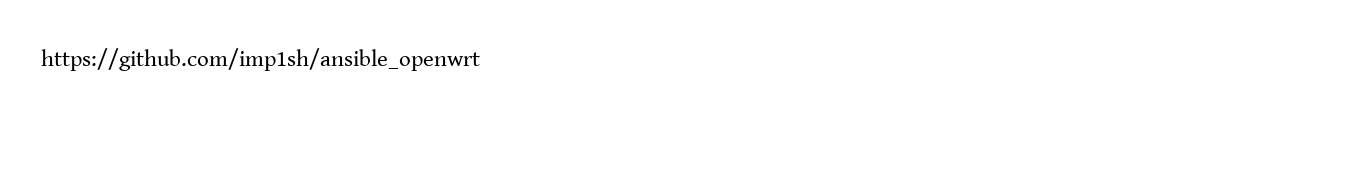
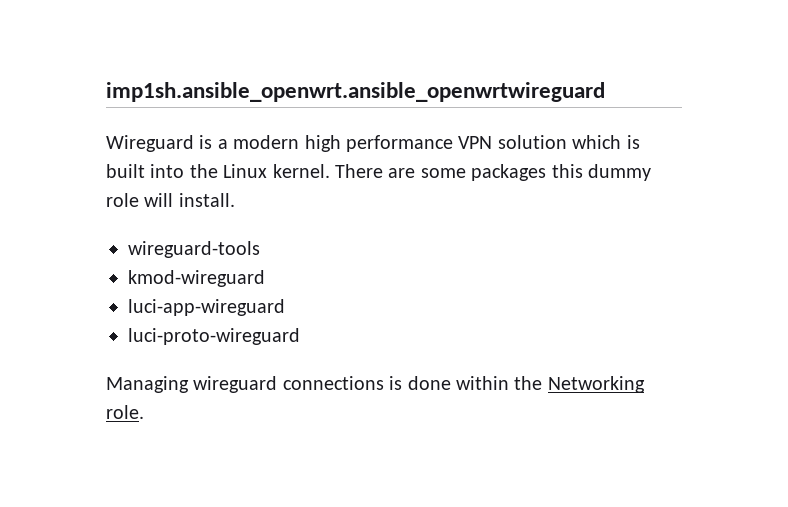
- https://github.com/imp1sh/ansible_openwrt
+ imp1sh.ansible_openwrt.ansible_openwrtwireguard
+ Wireguard is a modern high performance VPN solution which is built into the Linux kernel. There are some packages this dummy role will install.
+ wireguard-tools
+ kmod-wireguard
+ luci-app-wireguard
+ luci-proto-wireguard
+ Managing wireguard connections is done within the Networking role.

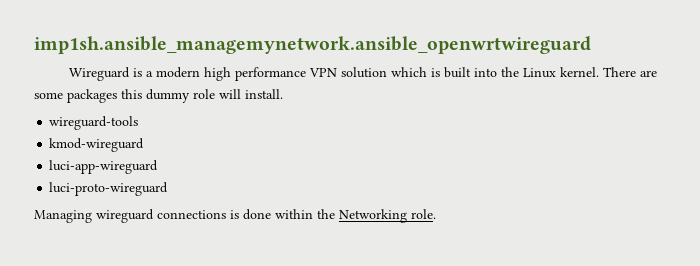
- imp1sh.ansible_openwrt.ansible_openwrtwireguard
+ imp1sh.ansible_managemynetwork.ansible_openwrtwireguard

